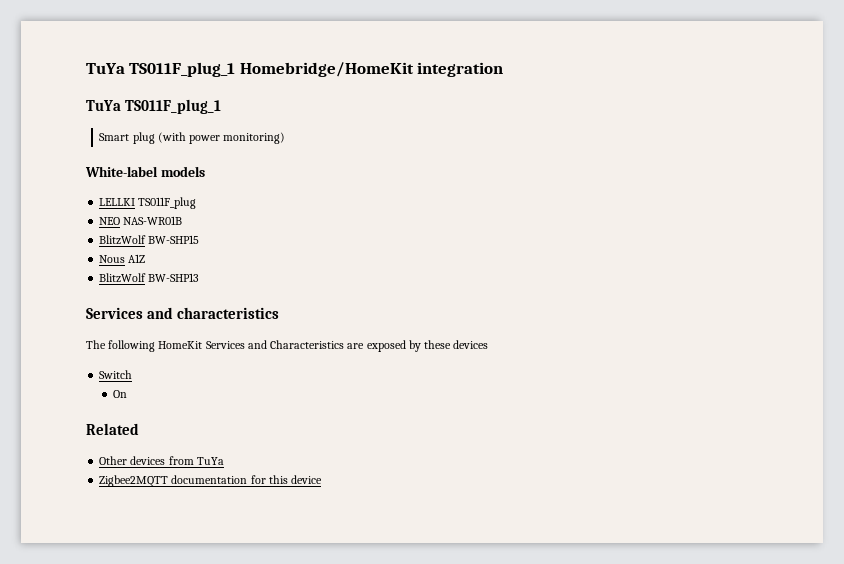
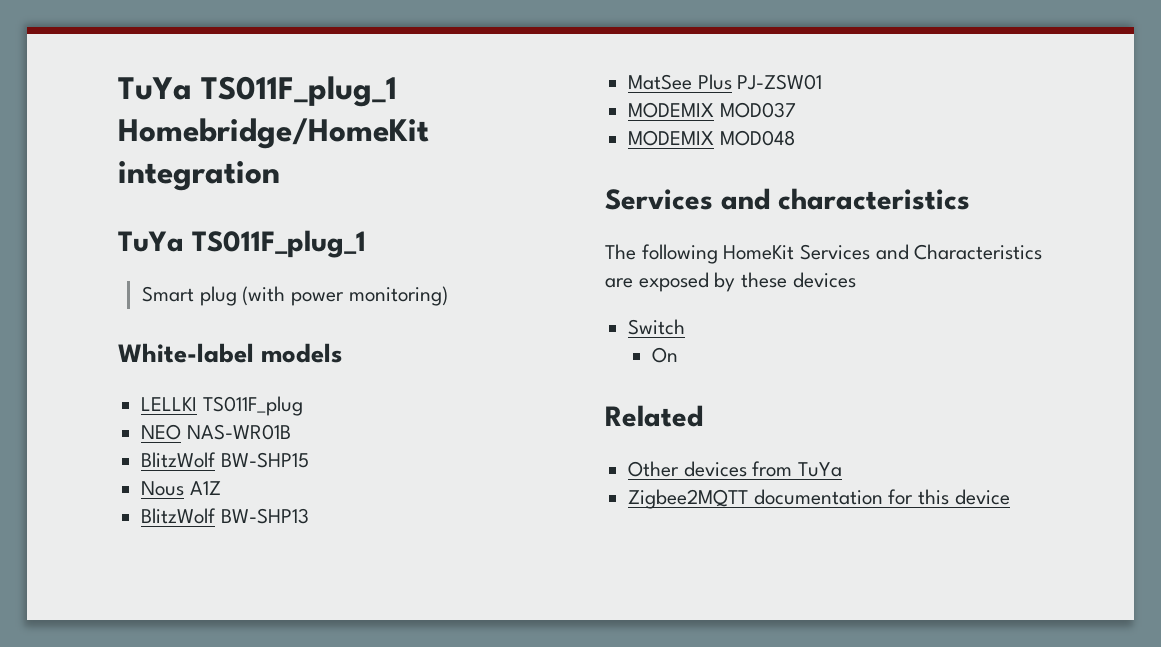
+ MatSee Plus PJ-ZSW01
+ MODEMIX MOD037
+ MODEMIX MOD048

